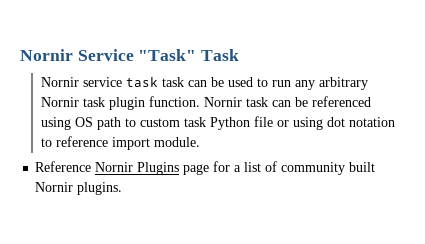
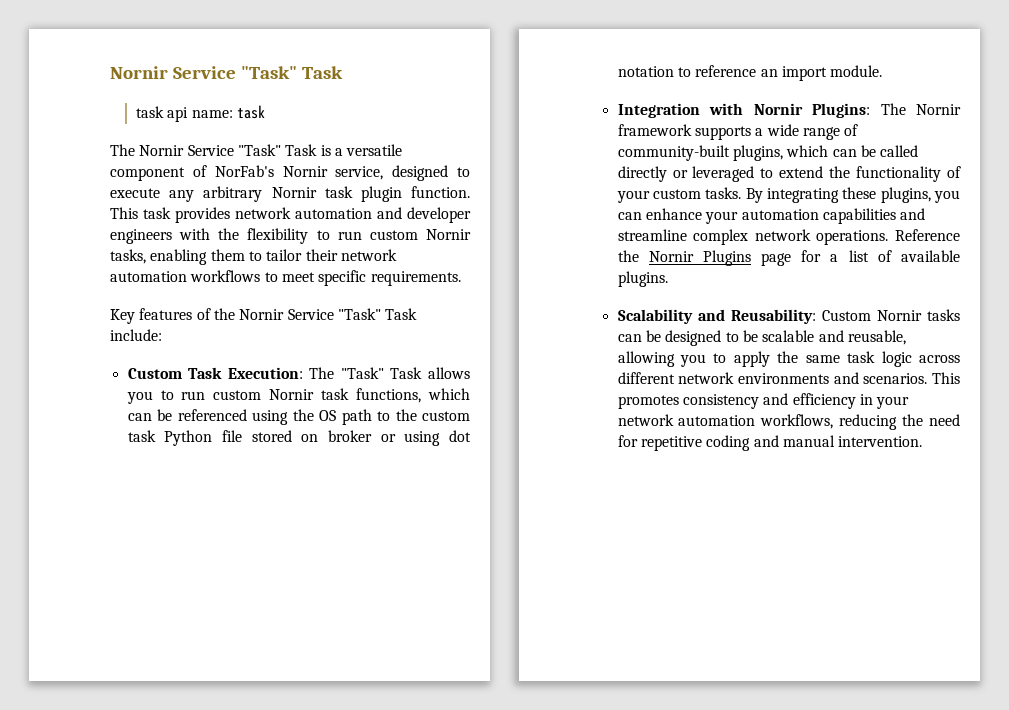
- Nornir service task task can be used to run any arbitrary Nornir task plugin function.
+ task api name: task
+ The Nornir Service "Task" Task is a versatile component of NorFab's Nornir service, designed to execute any arbitrary Nornir task plugin function.
- Nornir task can be referenced using OS path to custom task Python file or using dot notation to reference import module.
+ This task provides network automation and developer engineers with the flexibility to run custom Nornir tasks, enabling them to tailor their network automation workflows to meet specific requirements.
+ Key features of the Nornir Service "Task" Task include:
+ Custom Task Execution: The "Task" Task allows you to run custom Nornir task functions, which can be referenced using the OS path to the custom task Python file stored on broker or using dot notation to reference an import module.
- Reference Nornir Plugins page for a list of community built Nornir plugins.
+ Integration with Nornir Plugins: The Nornir framework supports a wide range of community-built plugins, which can be called directly or leveraged to extend the functionality of your custom tasks. By integrating these plugins, you can enhance your automation capabilities and streamline complex network operations. Reference the Nornir Plugins page for a list of available plugins.
+ Scalability and Reusability: Custom Nornir tasks can be designed to be scalable and reusable, allowing you to apply the same task logic across different network environments and scenarios. This promotes consistency and efficiency in your network automation workflows, reducing the need for repetitive coding and manual intervention.

